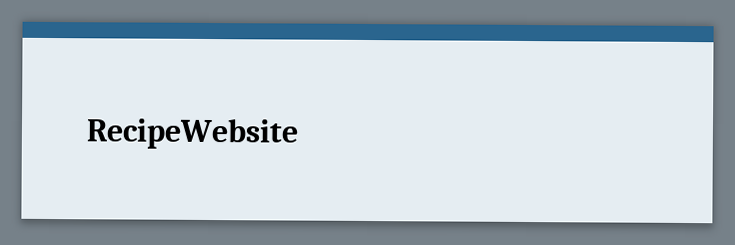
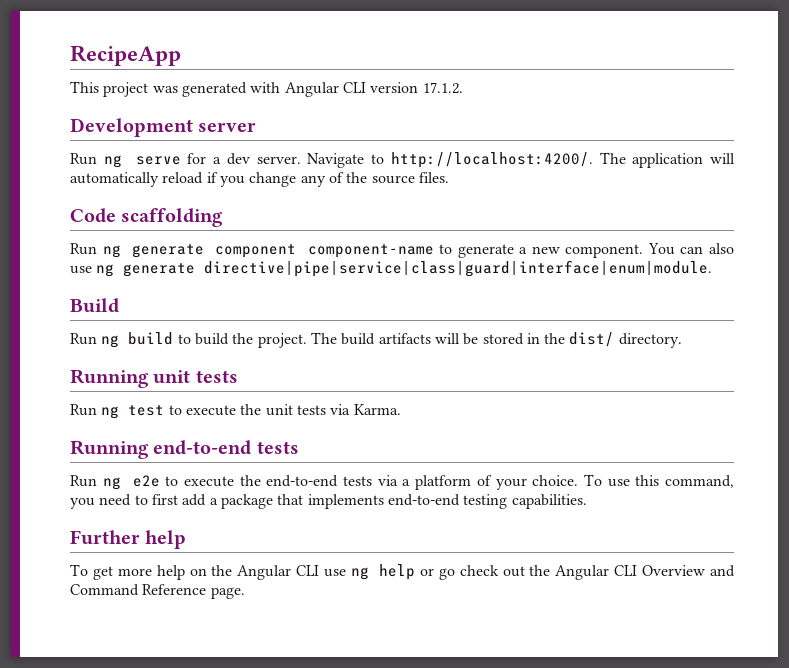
- RecipeWebsite
+ RecipeApp
+ This project was generated with Angular CLI version 17.1.2.
+ Development server
+ Run ng serve for a dev server. Navigate to http://localhost:4200/. The application will automatically reload if you change any of the source files.
+ Code scaffolding
+ Run ng generate component component-name to generate a new component. You can also use ng generate directive|pipe|service|class|guard|interface|enum|module.
+ Build
+ Run ng build to build the project. The build artifacts will be stored in the dist/ directory.
+ Running unit tests
+ Run ng test to execute the unit tests via Karma.
+ Running end-to-end tests
+ Run ng e2e to execute the end-to-end tests via a platform of your choice. To use this command, you need to first add a package that implements end-to-end testing capabilities.
+ Further help
+ To get more help on the Angular CLI use ng help or go check out the Angular CLI Overview and Command Reference page.

